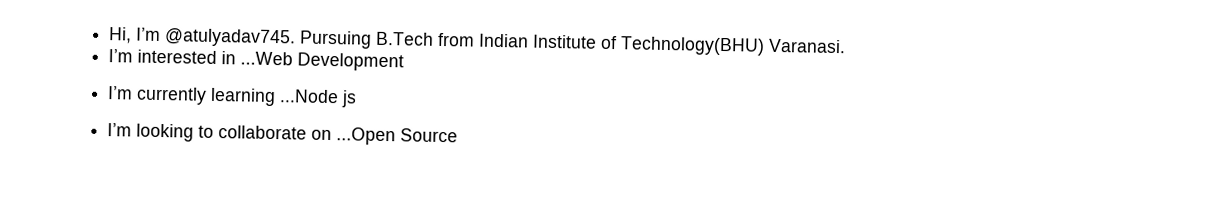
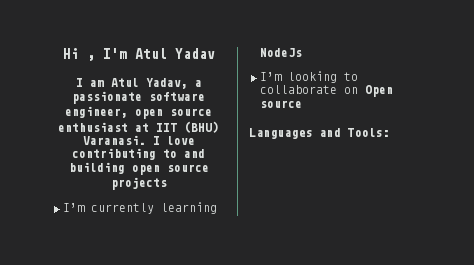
- Hi, I’m @atulyadav745. Pursuing B.Tech from Indian Institute of Technology(BHU) Varanasi.
- I’m interested in ...Web Development
+ Hi , I'm Atul Yadav
+ I am Atul Yadav, a passionate software engineer, open source enthusiast at IIT (BHU) Varanasi. I love contributing to and building open source projects
- I’m currently learning ...Node js
+ I’m currently learning NodeJs
- I’m looking to collaborate on ...Open Source
+ I’m looking to collaborate on Open source
+ Languages and Tools:

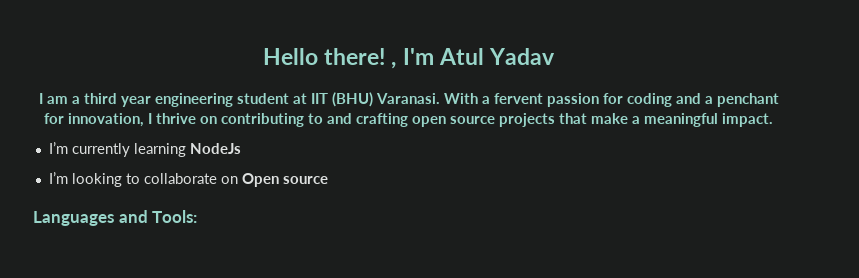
- Hi , I'm Atul Yadav
+ Hello there! , I'm Atul Yadav
- I am Atul Yadav, a passionate software engineer, open source enthusiast at IIT (BHU) Varanasi. I love contributing to and building open source projects
+ I am a third year engineering student at IIT (BHU) Varanasi. With a fervent passion for coding and a penchant for innovation, I thrive on contributing to and crafting open source projects that make a meaningful impact.

